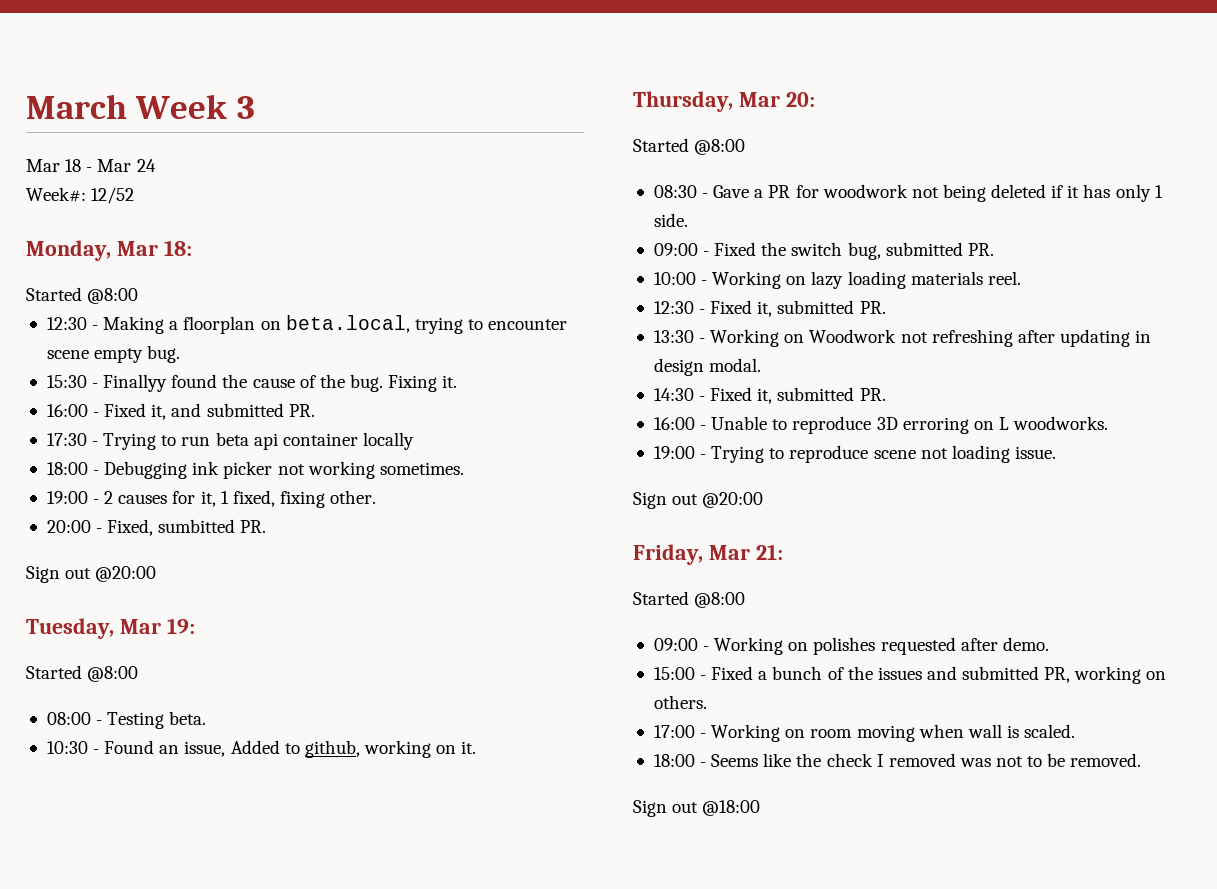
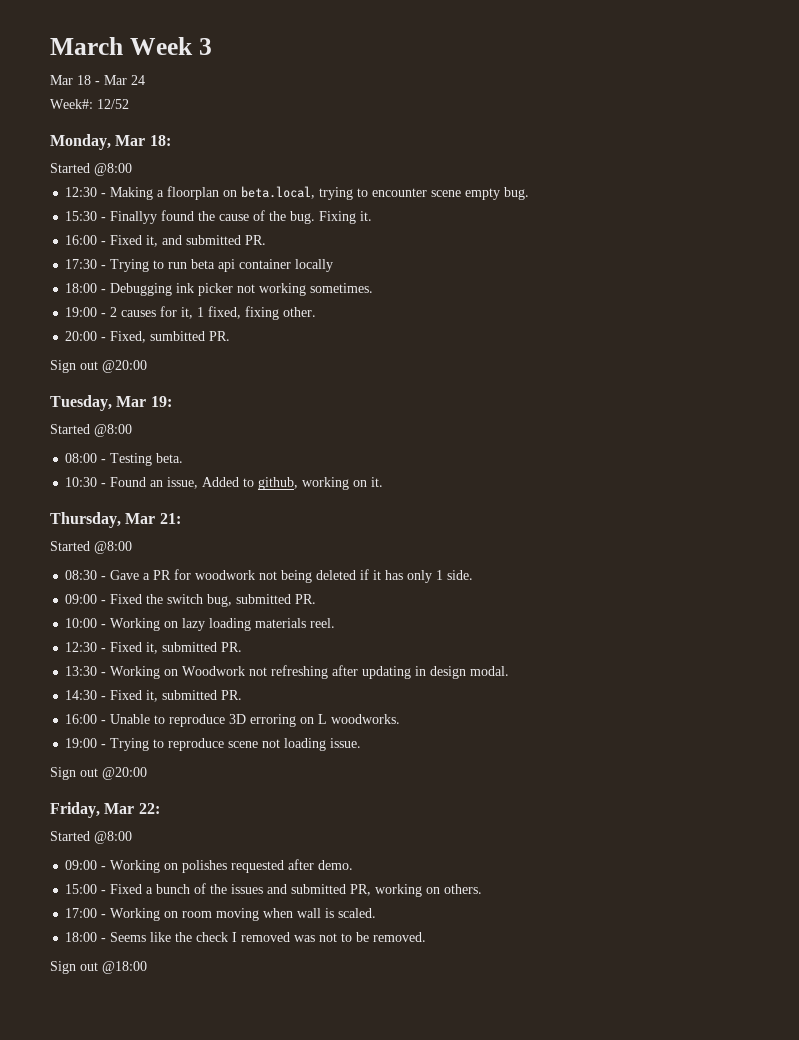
- Thursday, Mar 20:
+ Thursday, Mar 21:
- Friday, Mar 21:
+ Friday, Mar 22:

